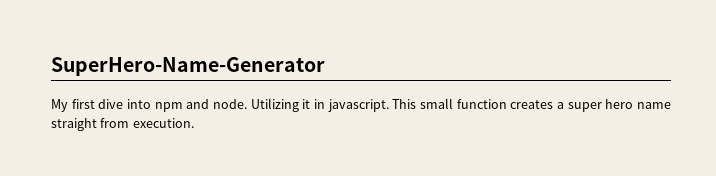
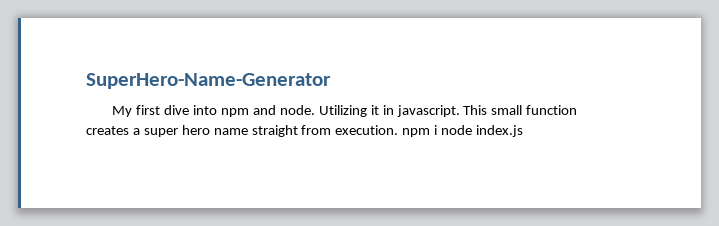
- This small function creates a super hero name straight from execution.
+ This small function creates a super hero name straight from execution. npm i node index.js

